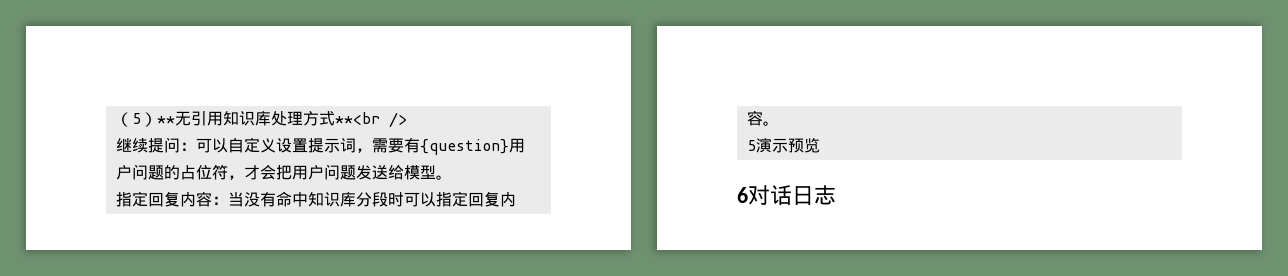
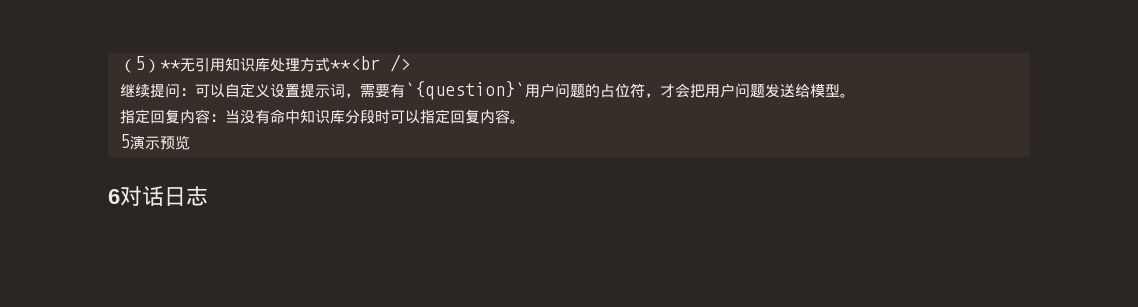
- 继续提问：可以自定义设置提示词，需要有{question}用户问题的占位符，才会把用户问题发送给模型。
+ 继续提问：可以自定义设置提示词，需要有`{question}`用户问题的占位符，才会把用户问题发送给模型。

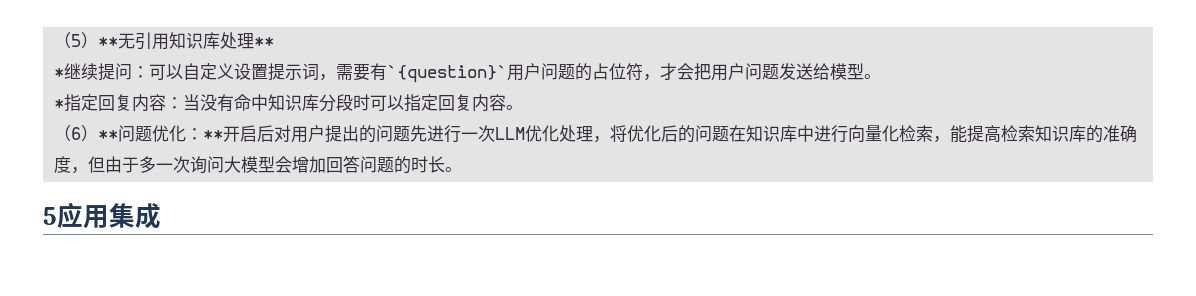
- （5）**无引用知识库处理方式**<br />
- 继续提问：可以自定义设置提示词，需要有`{question}`用户问题的占位符，才会把用户问题发送给模型。
+ （5）**无引用知识库处理**
+ *继续提问：可以自定义设置提示词，需要有`{question}`用户问题的占位符，才会把用户问题发送给模型。
- 指定回复内容：当没有命中知识库分段时可以指定回复内容。
+ *指定回复内容：当没有命中知识库分段时可以指定回复内容。
- 5演示预览
- 6对话日志
+ （6）**问题优化：**开启后对用户提出的问题先进行一次LLM优化处理，将优化后的问题在知识库中进行向量化检索，能提高检索知识库的准确度，但由于多一次询问大模型会增加回答问题的时长。
+ 5应用集成

